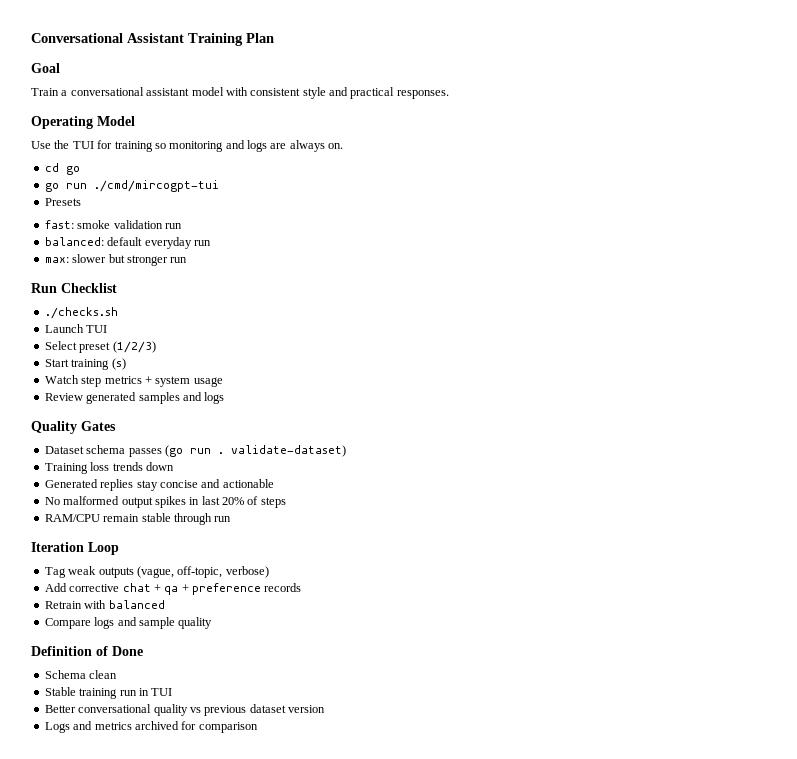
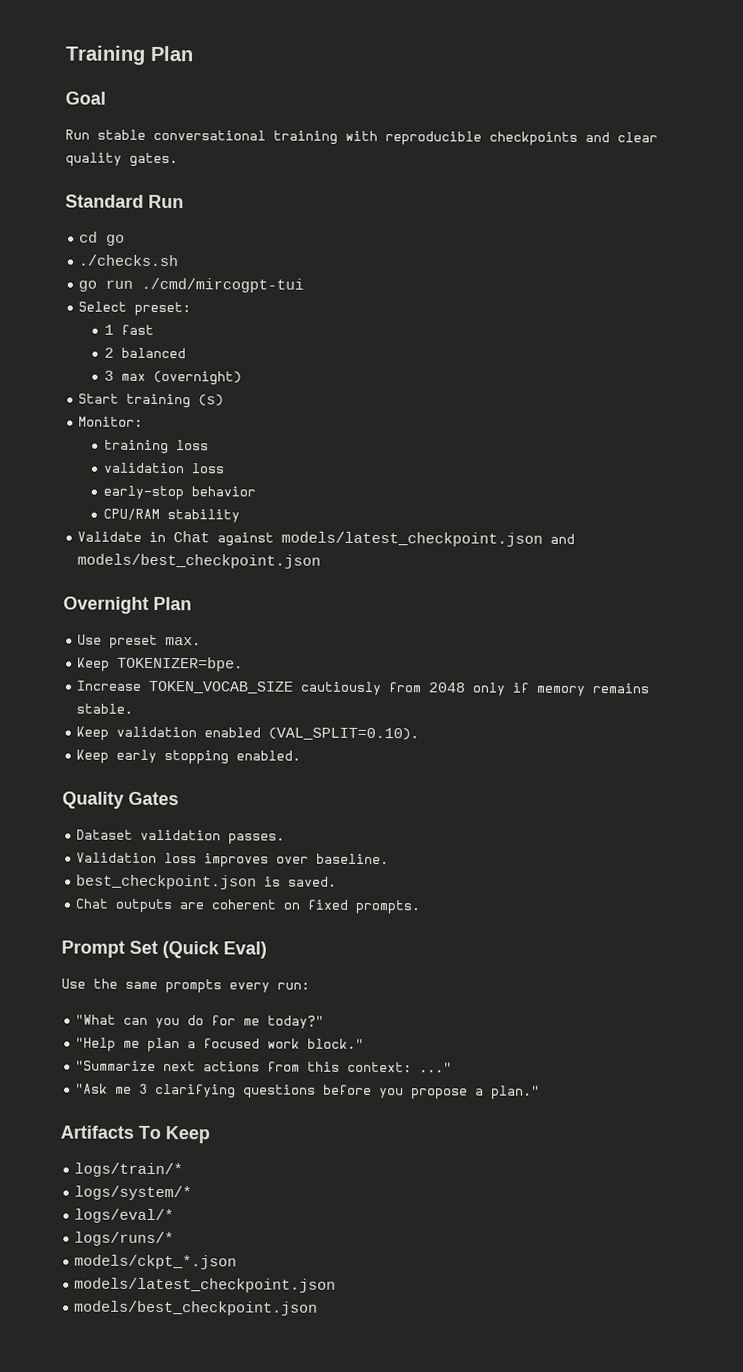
- Conversational Assistant Training Plan
+ Training Plan
- Train a conversational assistant model with consistent style and practical responses.
- Operating Model
- Use the TUI for training so monitoring and logs are always on.
+ Run stable conversational training with reproducible checkpoints and clear quality gates.
+ Standard Run
+ ./checks.sh
- Presets
- fast: smoke validation run
- balanced: default everyday run
- max: slower but stronger run
- Run Checklist
- ./checks.sh
- Launch TUI
- Select preset (1/2/3)
+ Select preset:
+ 1 fast
+ 2 balanced
+ 3 max (overnight)
  Start training (s)
- Watch step metrics + system usage
- Review generated samples and logs
+ Monitor:
+ training loss
+ validation loss
+ early-stop behavior
+ CPU/RAM stability
+ Validate in Chat against models/latest_checkpoint.json and models/best_checkpoint.json
+ Overnight Plan
+ Use preset max.
+ Keep TOKENIZER=bpe.
+ Increase TOKEN_VOCAB_SIZE cautiously from 2048 only if memory remains stable.
+ Keep validation enabled (VAL_SPLIT=0.10).
+ Keep early stopping enabled.
  Quality Gates
- Dataset schema passes (go run . validate-dataset)
- Training loss trends down
- Generated replies stay concise and actionable
- No malformed output spikes in last 20% of steps
- RAM/CPU remain stable through run
- Iteration Loop
- Tag weak outputs (vague, off-topic, verbose)
- Add corrective chat + qa + preference records
- Retrain with balanced
- Compare logs and sample quality
- Definition of Done
- Schema clean
- Stable training run in TUI
- Better conversational quality vs previous dataset version
- Logs and metrics archived for comparison
+ Dataset validation passes.
+ Validation loss improves over baseline.
+ best_checkpoint.json is saved.
+ Chat outputs are coherent on fixed prompts.
+ Prompt Set (Quick Eval)
+ Use the same prompts every run:
+ "What can you do for me today?"
+ "Help me plan a focused work block."
+ "Summarize next actions from this context: ..."
+ "Ask me 3 clarifying questions before you propose a plan."
+ Artifacts To Keep
+ logs/train/*
+ logs/system/*
+ logs/eval/*
+ logs/runs/*
+ models/ckpt_*.json
+ models/latest_checkpoint.json
+ models/best_checkpoint.json

